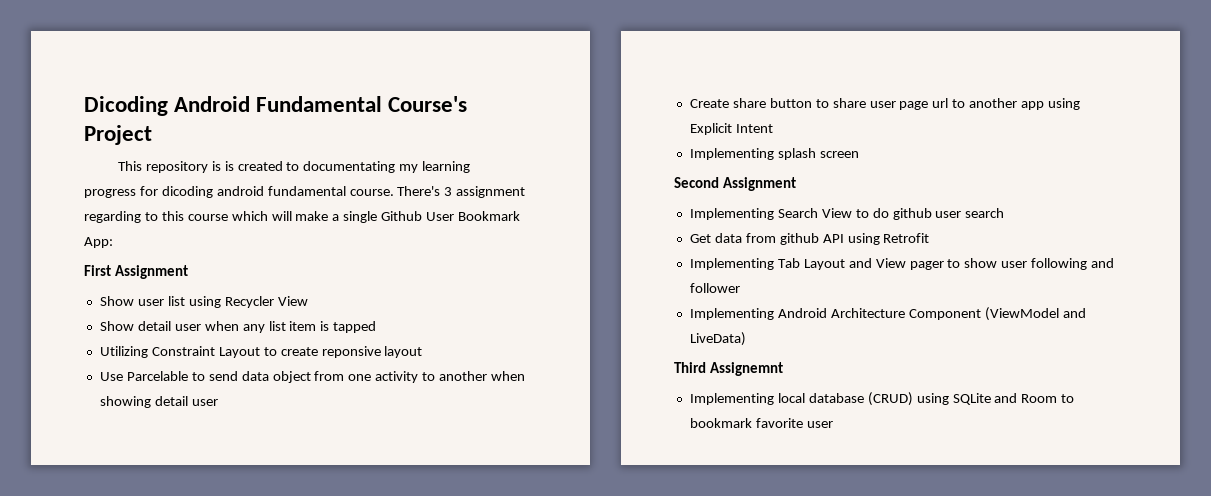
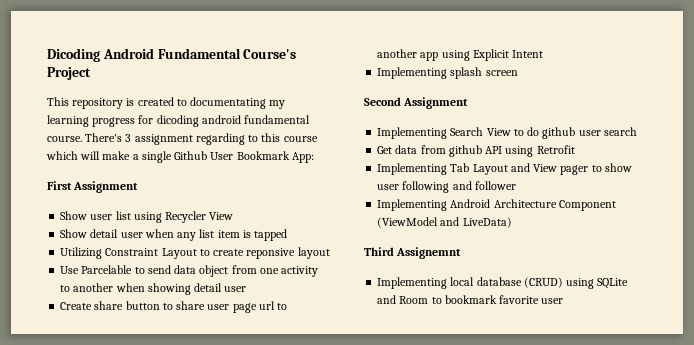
- This repository is is created to documentating my learning progress for dicoding android fundamental course.
+ This repository is created to documentating my learning progress for dicoding android fundamental course.

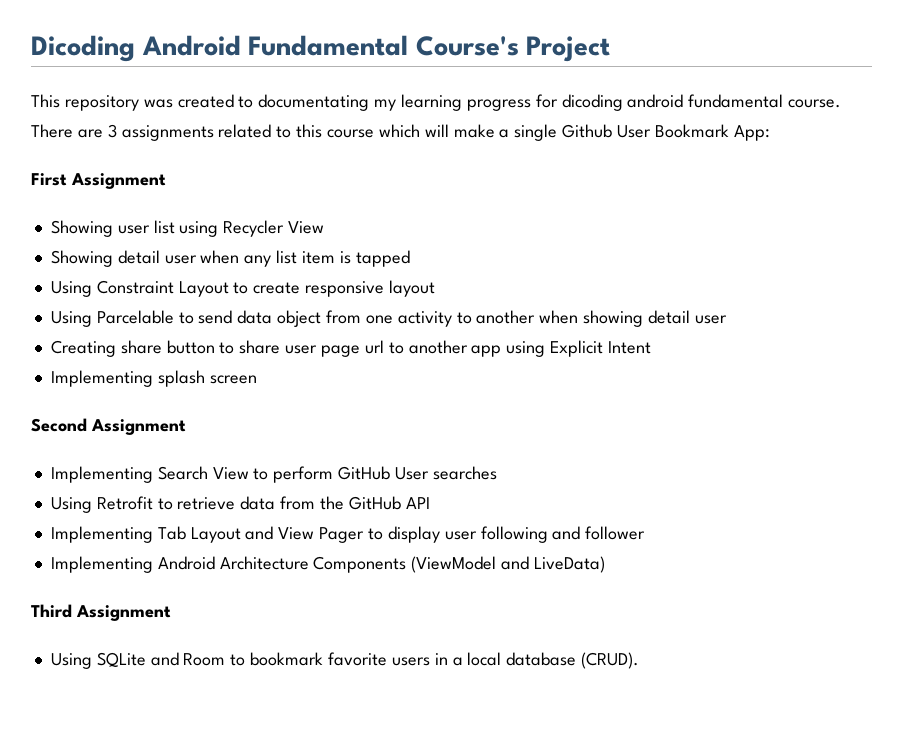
- This repository is created to documentating my learning progress for dicoding android fundamental course.
+ This repository was created to documentating my learning progress for dicoding android fundamental course.
- There's 3 assignment regarding to this course which will make a single Github User Bookmark App:
+ There are 3 assignments related to this course which will make a single Github User Bookmark App:
- Show user list using Recycler View
+ Showing user list using Recycler View
- Show detail user when any list item is tapped
+ Showing detail user when any list item is tapped
- Utilizing Constraint Layout to create reponsive layout
+ Using Constraint Layout to create responsive layout
- Use Parcelable to send data object from one activity to another when showing detail user
+ Using Parcelable to send data object from one activity to another when showing detail user
- Create share button to share user page url to another app using Explicit Intent
+ Creating share button to share user page url to another app using Explicit Intent
- Implementing Search View to do github user search
- Get data from github API using Retrofit
+ Implementing Search View to perform GitHub User searches
+ Using Retrofit to retrieve data from the GitHub API
- Implementing Tab Layout and View pager to show user following and follower
+ Implementing Tab Layout and View Pager to display user following and follower
- Implementing Android Architecture Component (ViewModel and LiveData)
+ Implementing Android Architecture Components (ViewModel and LiveData)
- Third Assignemnt
- Implementing local database (CRUD) using SQLite and Room to bookmark favorite user
+ Third Assignment
+ Using SQLite and Room to bookmark favorite users in a local database (CRUD).

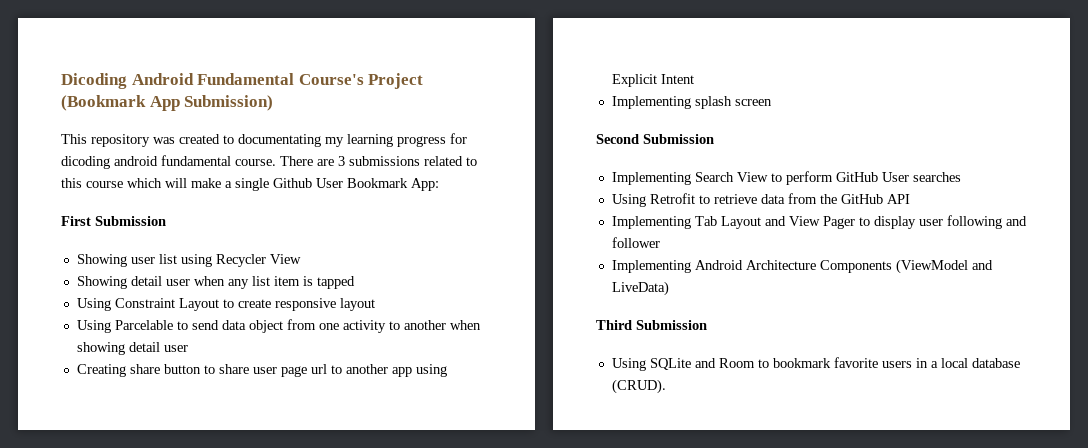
- Dicoding Android Fundamental Course's Project
+ Dicoding Android Fundamental Course's Project (Bookmark App Submission)
- There are 3 assignments related to this course which will make a single Github User Bookmark App:
+ There are 3 submissions related to this course which will make a single Github User Bookmark App:
- First Assignment
+ First Submission
- Second Assignment
+ Second Submission
- Third Assignment
+ Third Submission

